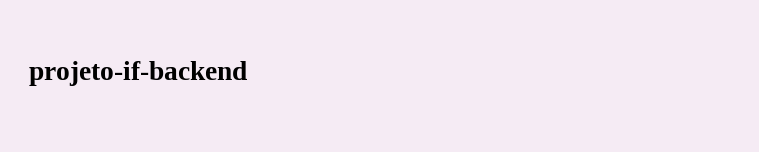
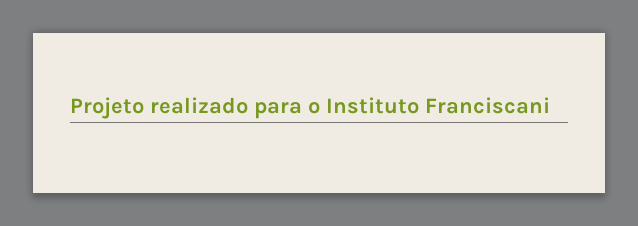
- projeto-if-backend
+ Projeto realizado para o Instituto Franciscani

